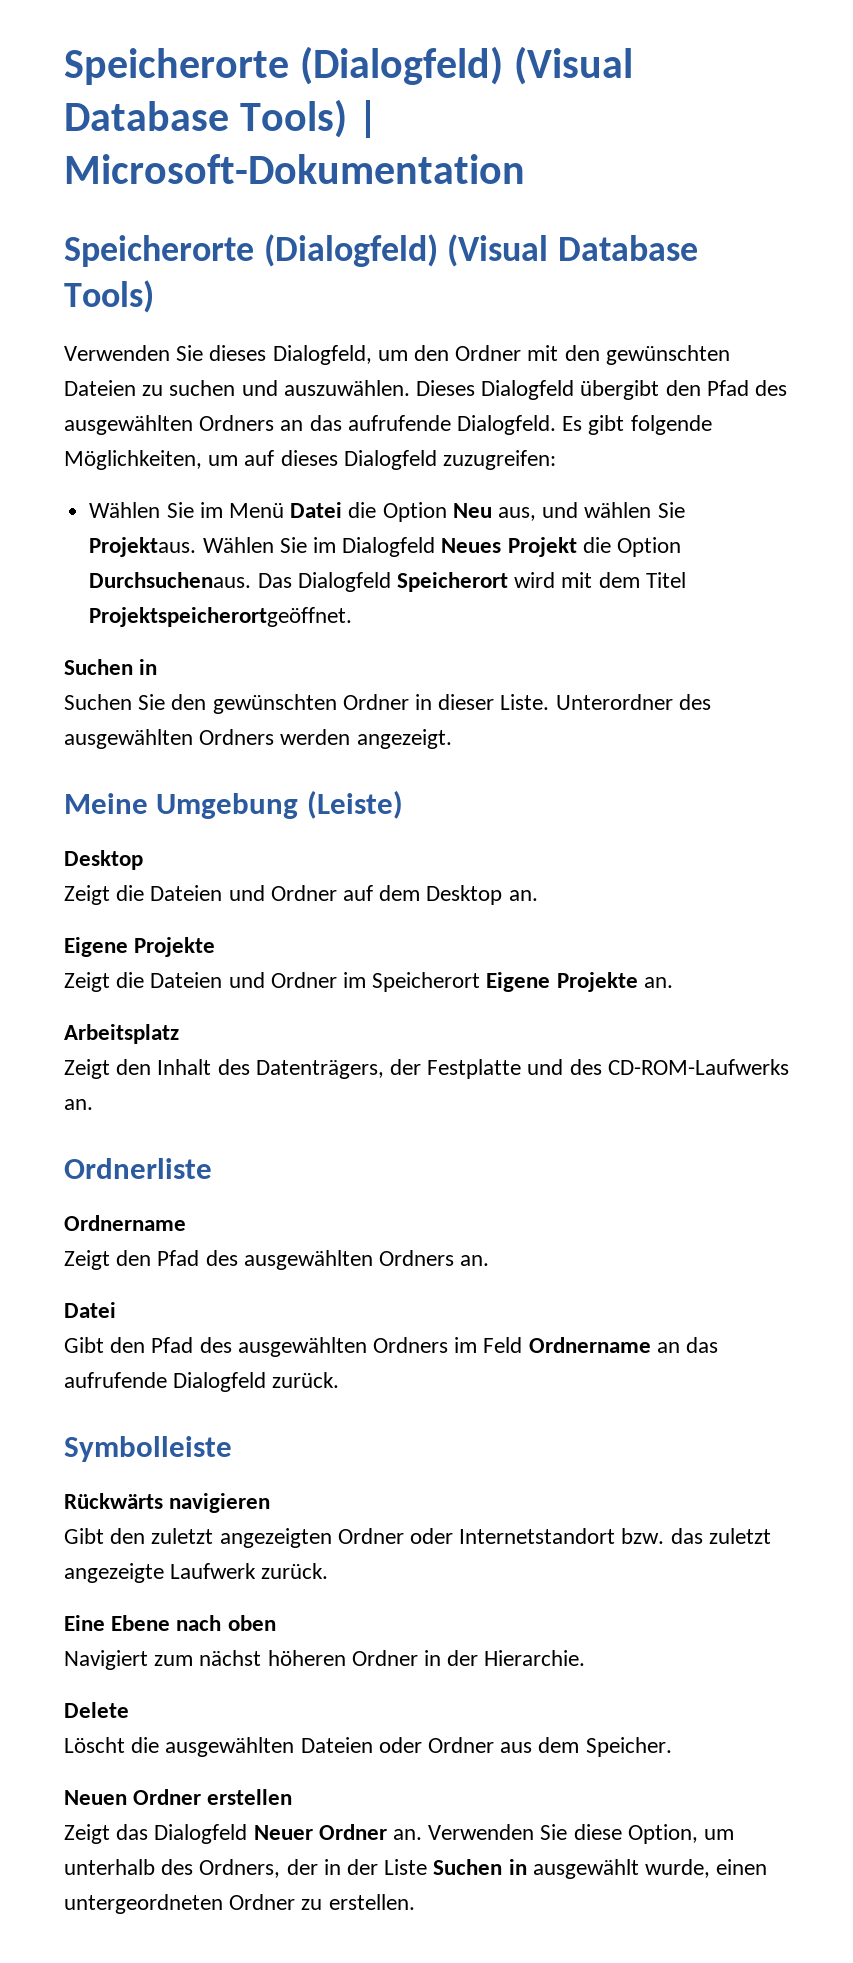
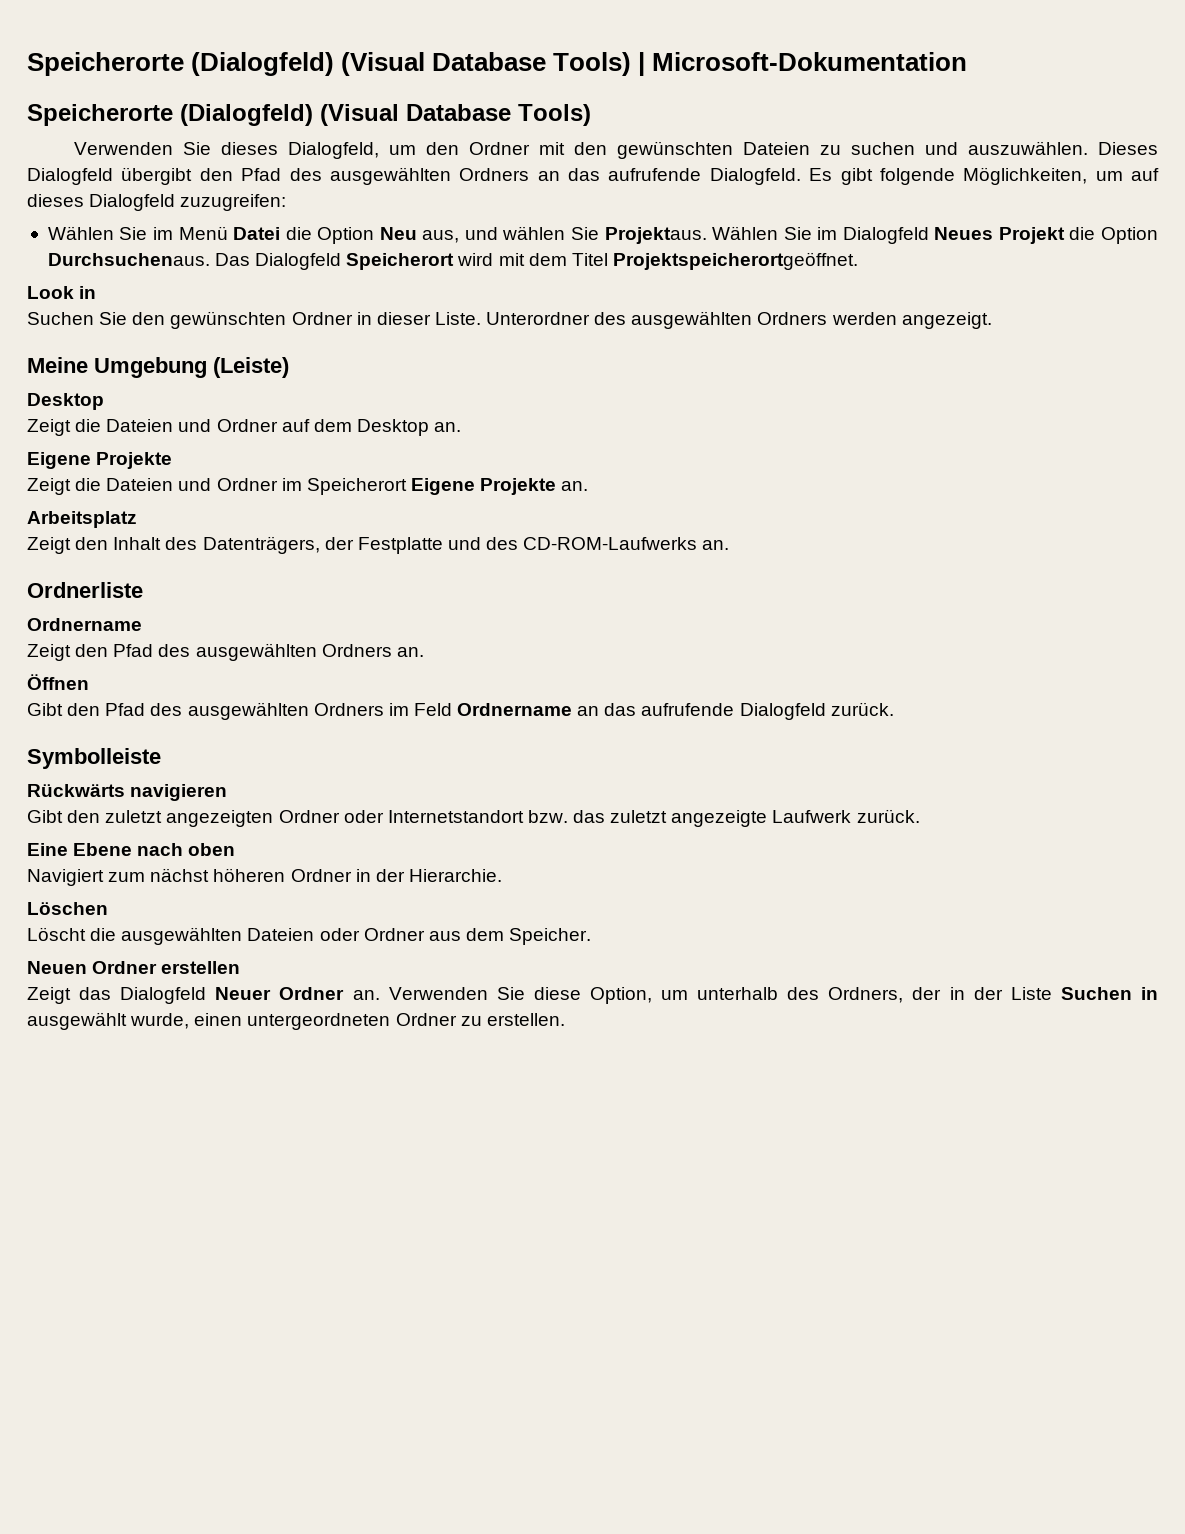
  Das Dialogfeld Speicherort wird mit dem Titel Projektspeicherortgeöffnet.
- Suchen in
+ Look in
  Zeigt den Pfad des ausgewählten Ordners an.
- Datei
+ Öffnen
- Delete
+ Löschen

